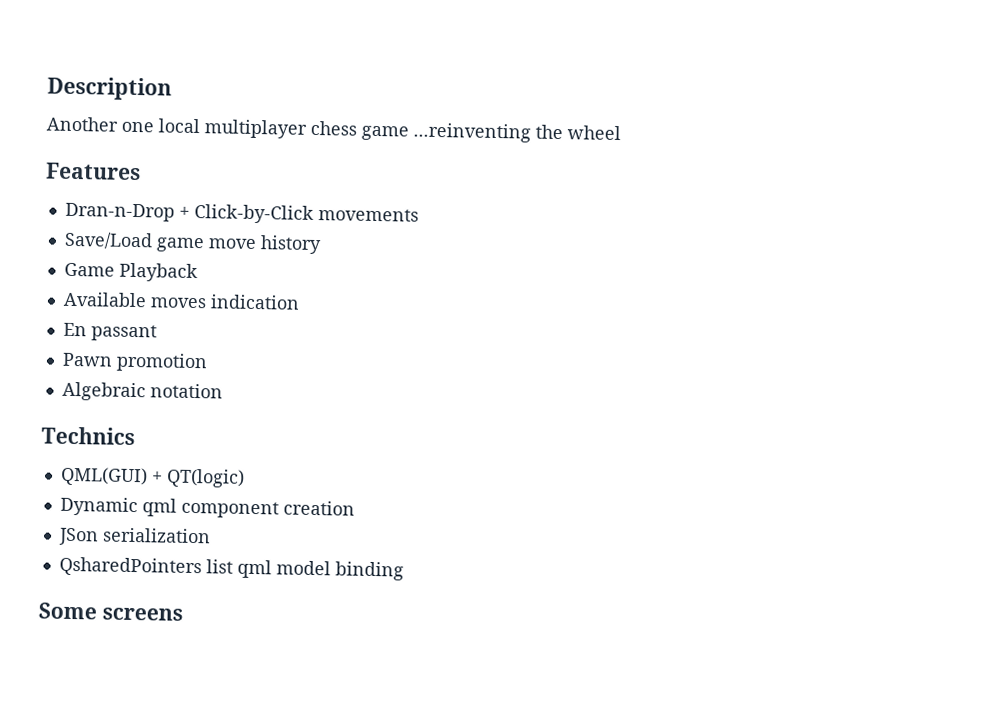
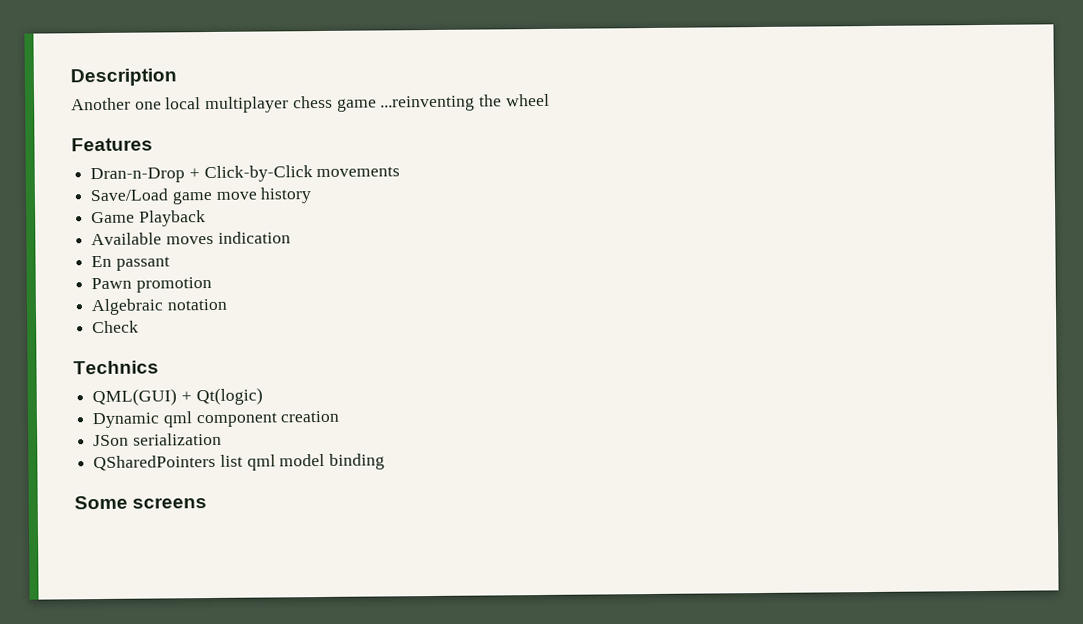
+ Check
- QML(GUI) + QT(logic)
+ QML(GUI) + Qt(logic)
- QsharedPointers list qml model binding
+ QSharedPointers list qml model binding

